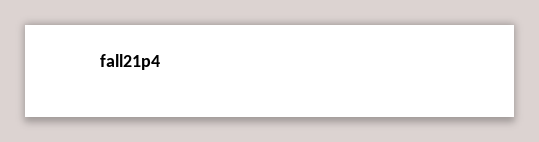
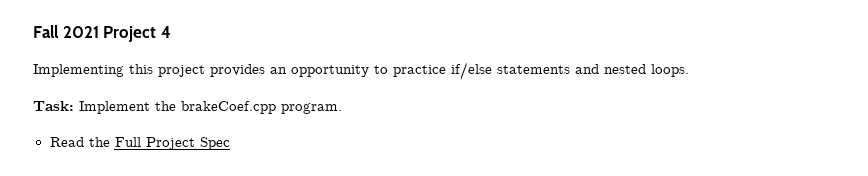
- fall21p4
+ Fall 2021 Project 4
+ Implementing this project provides an opportunity to practice if/else statements and nested loops.
+ Task: Implement the brakeCoef.cpp program.
+ Read the Full Project Spec

